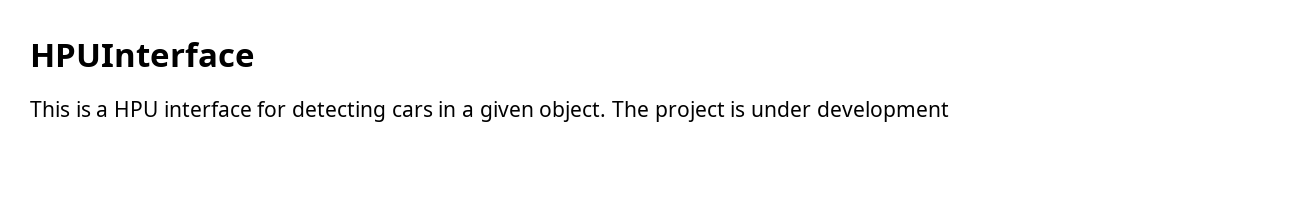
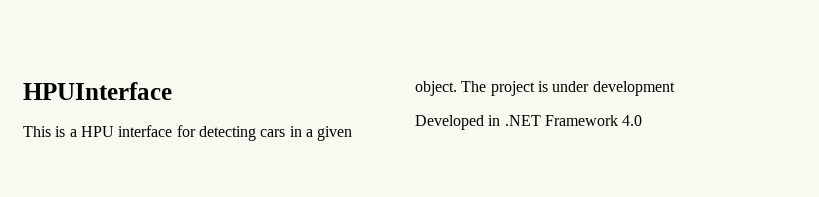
+ Developed in .NET Framework 4.0

